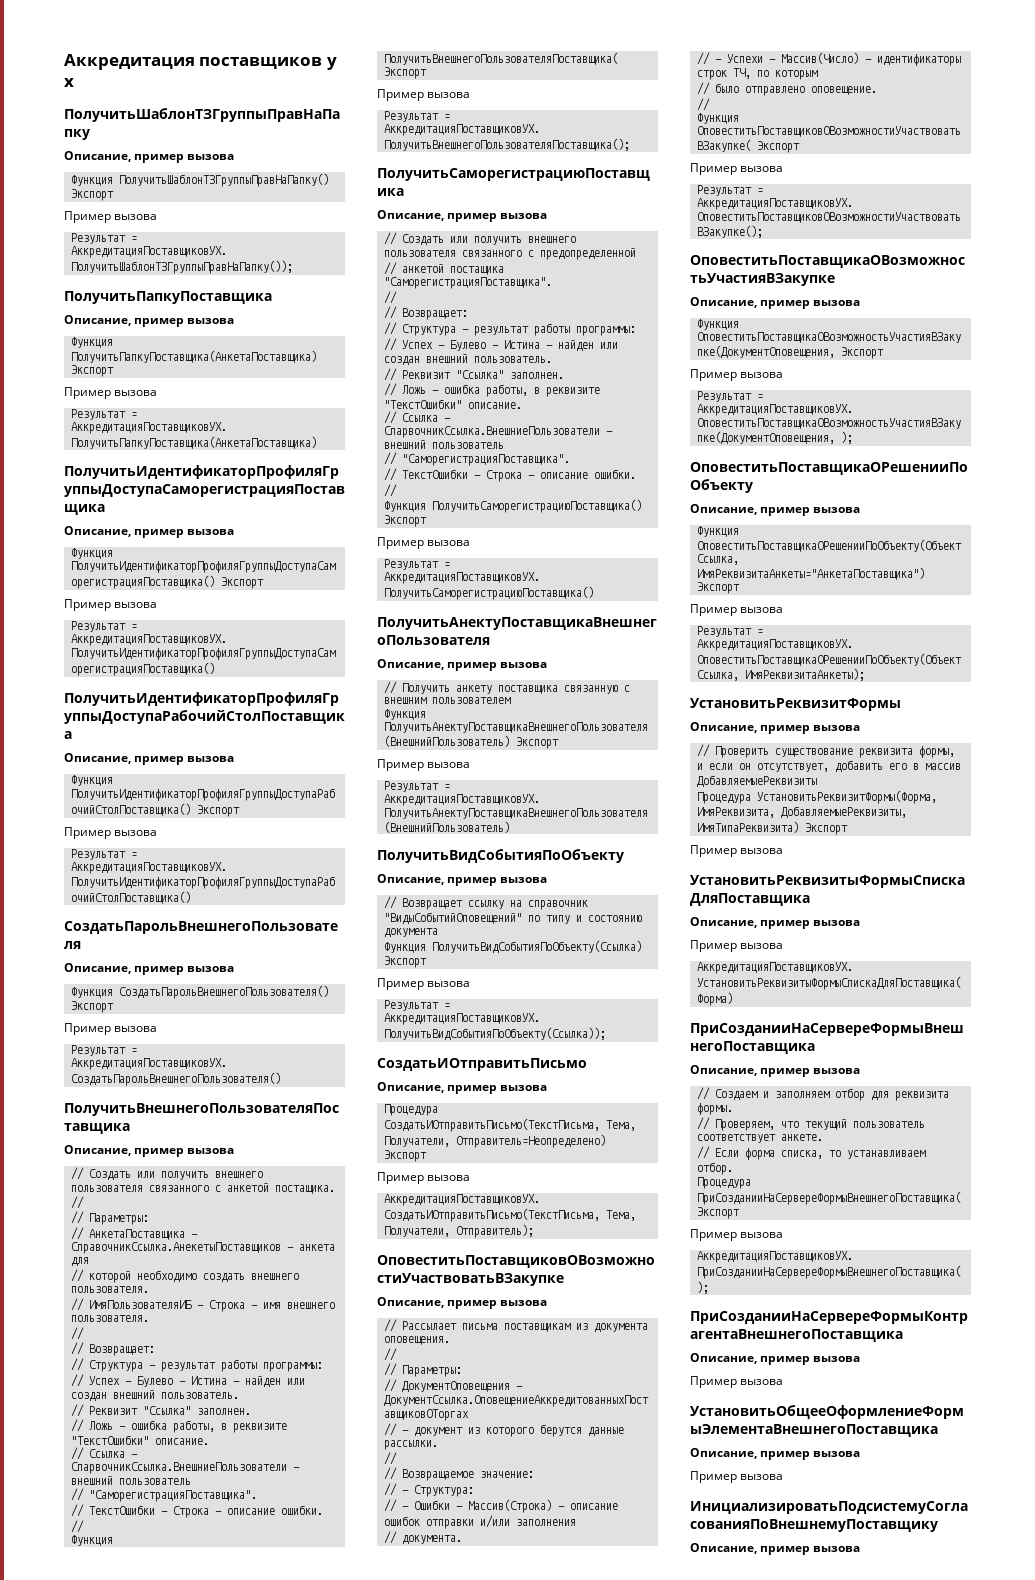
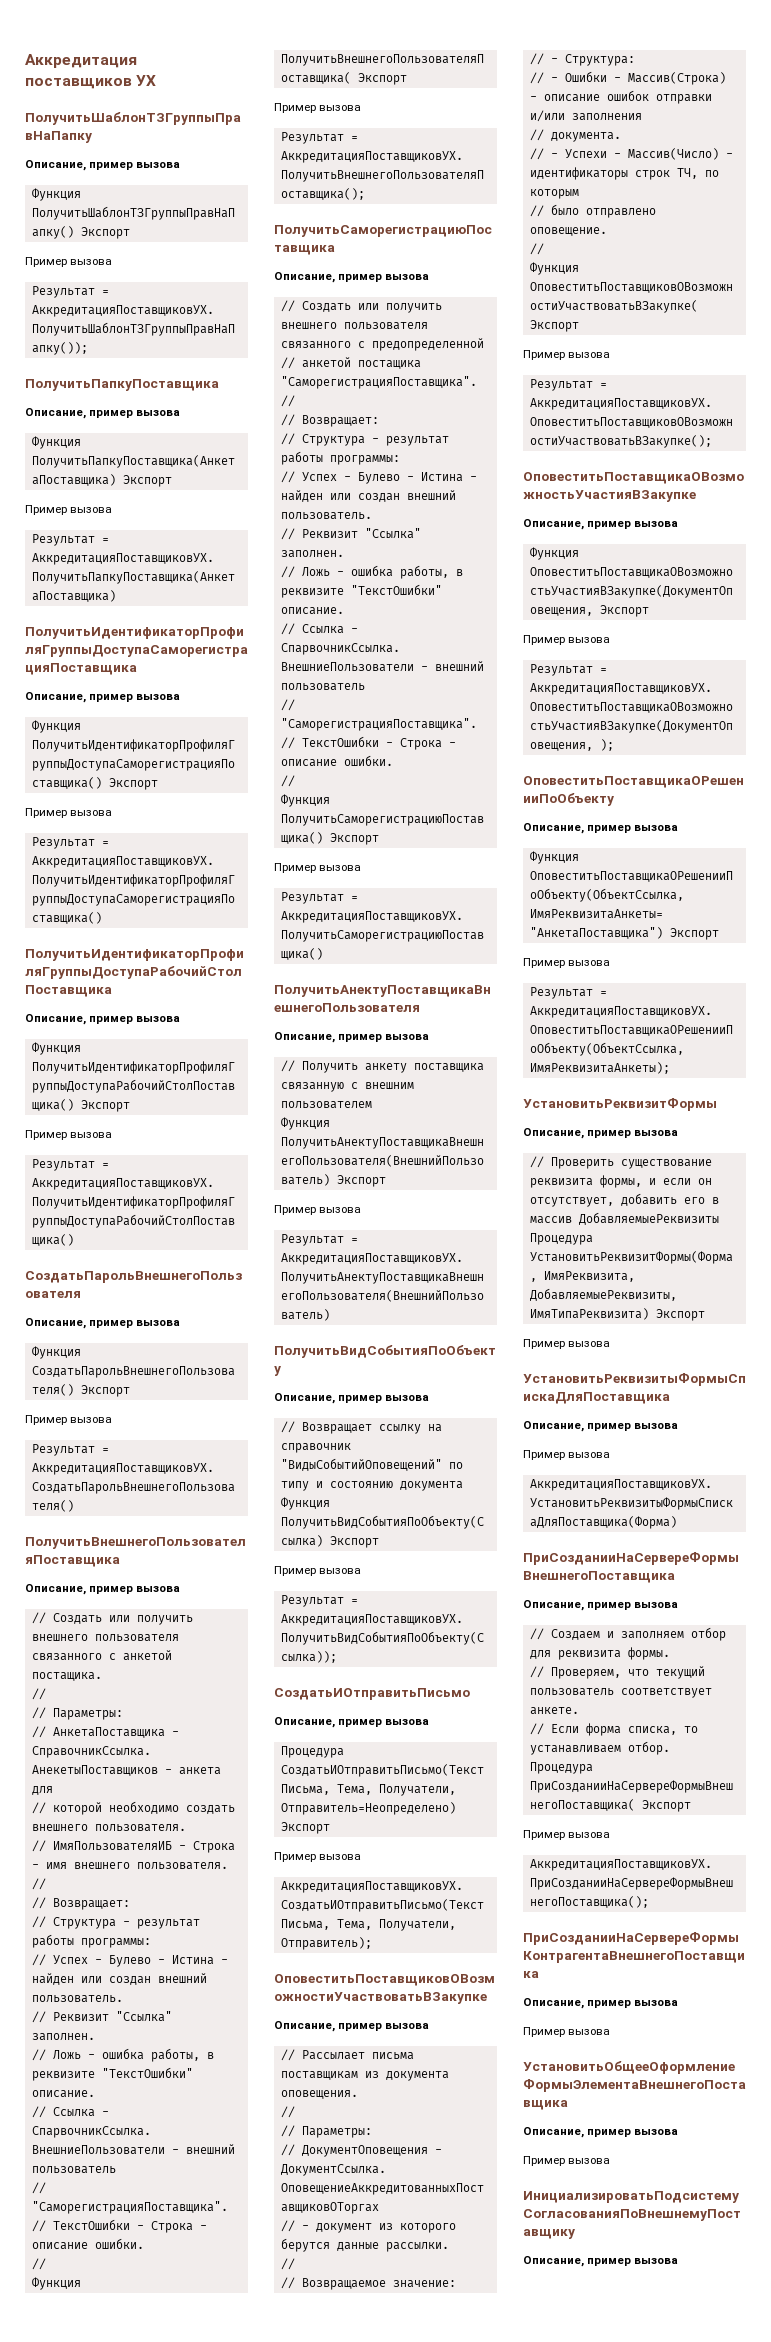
- Аккредитация поставщиков у х
+ Аккредитация поставщиков УХ

